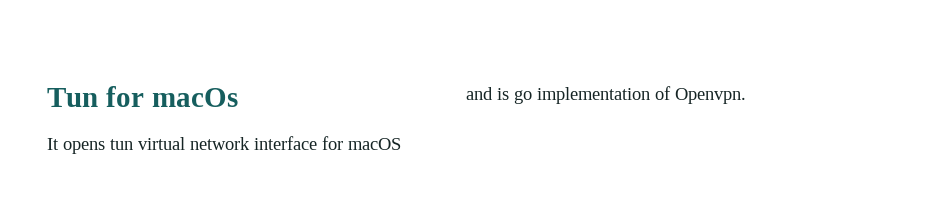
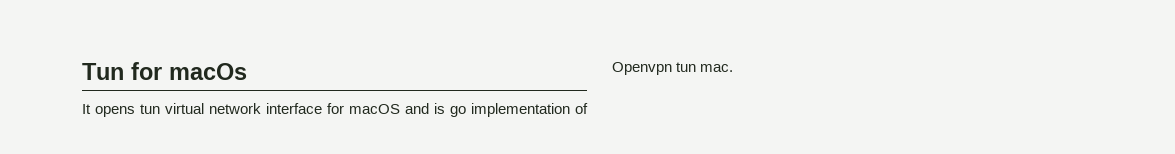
- It opens tun virtual network interface for macOS and is go implementation of Openvpn.
+ It opens tun virtual network interface for macOS and is go implementation of Openvpn tun mac.

